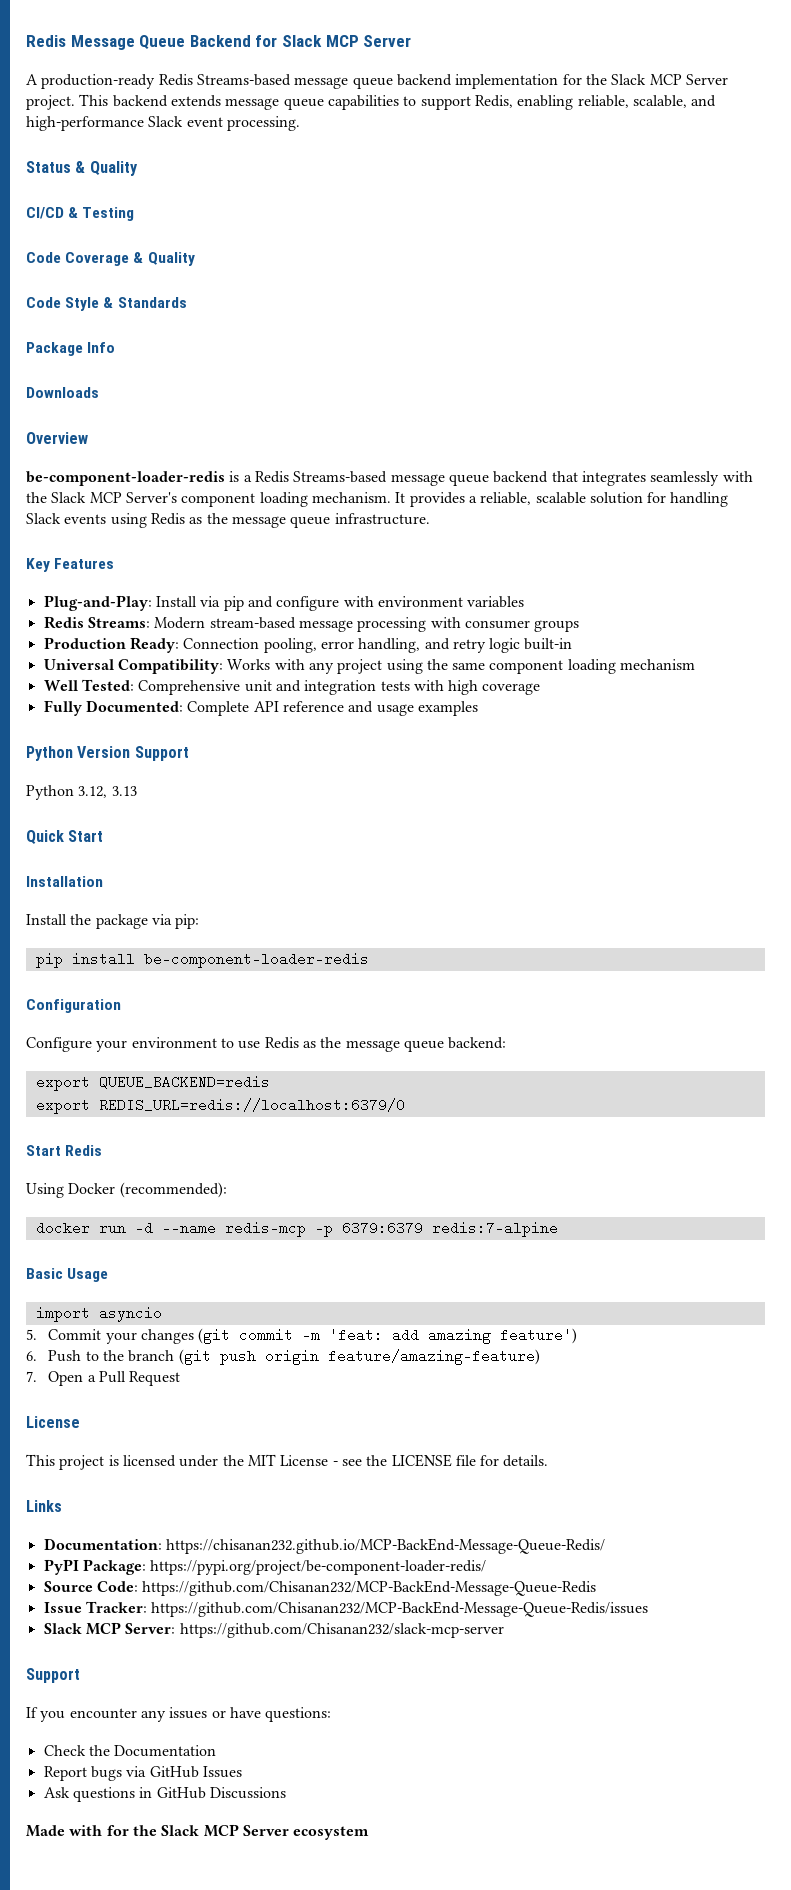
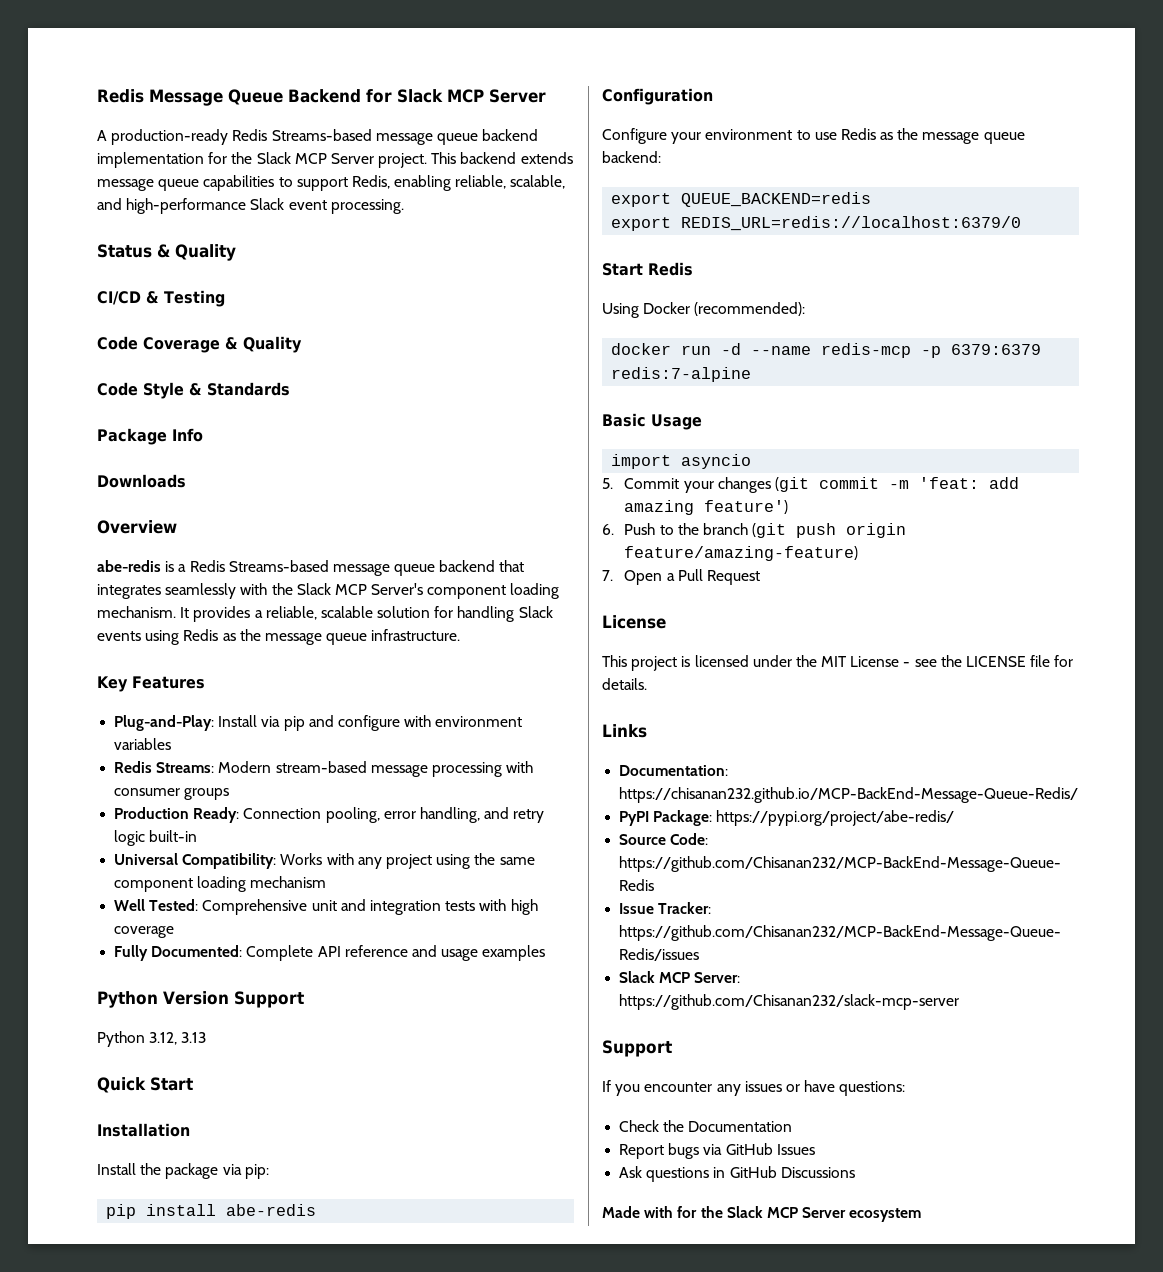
- be-component-loader-redis is a Redis Streams-based message queue backend that integrates seamlessly with the Slack MCP Server's component loading mechanism.
+ abe-redis is a Redis Streams-based message queue backend that integrates seamlessly with the Slack MCP Server's component loading mechanism.
- pip install be-component-loader-redis
+ pip install abe-redis
- PyPI Package: https://pypi.org/project/be-component-loader-redis/
+ PyPI Package: https://pypi.org/project/abe-redis/

